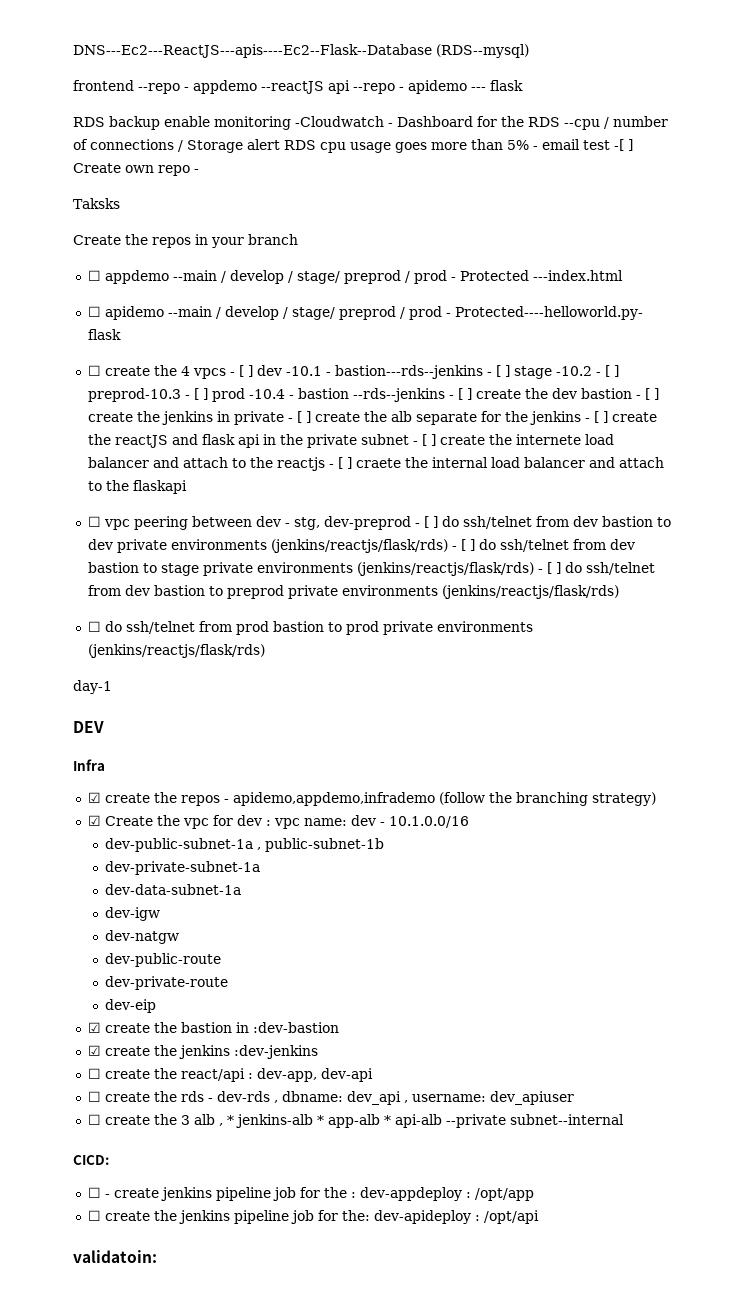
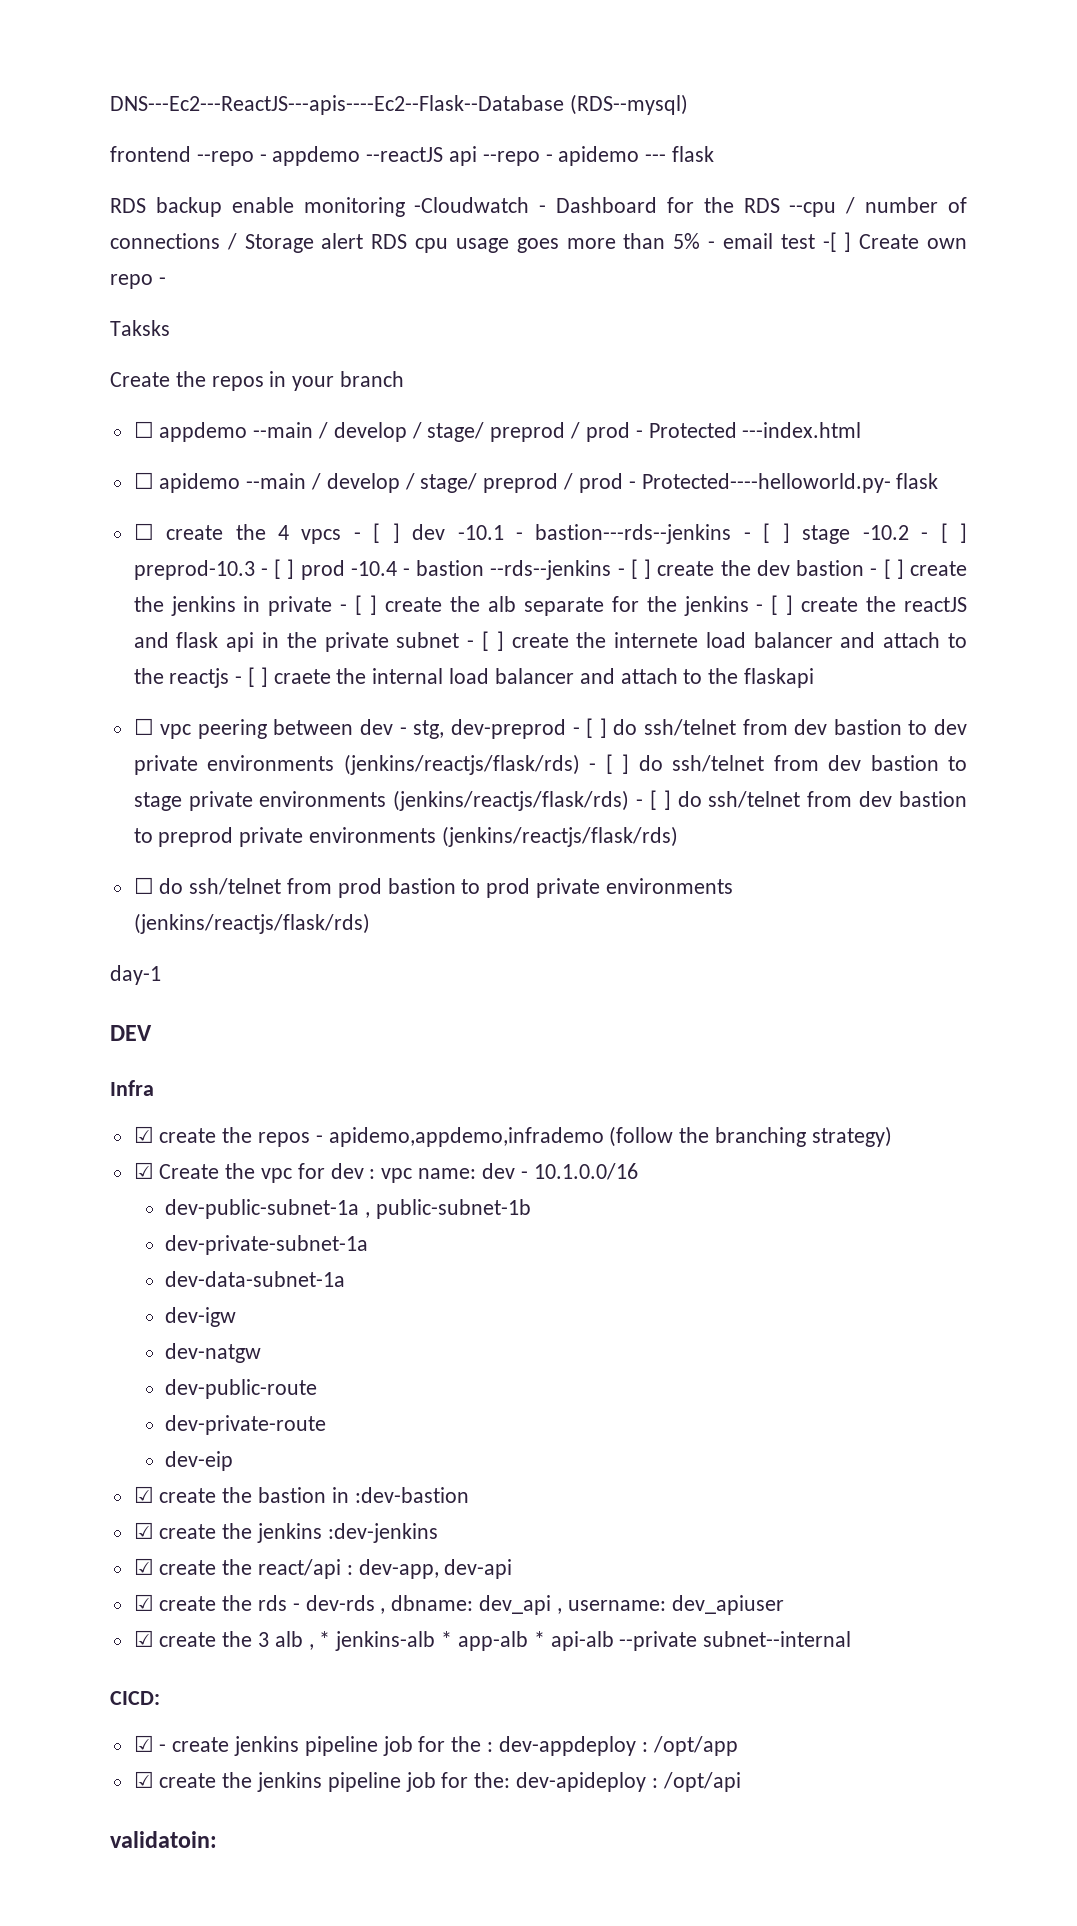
- ☐ create the react/api : dev-app, dev-api
+ ☑ create the react/api : dev-app, dev-api
- ☐ create the rds - dev-rds , dbname: dev_api , username: dev_apiuser
+ ☑ create the rds - dev-rds , dbname: dev_api , username: dev_apiuser
- ☐ create the 3 alb , * jenkins-alb * app-alb * api-alb --private subnet--internal
+ ☑ create the 3 alb , * jenkins-alb * app-alb * api-alb --private subnet--internal
- ☐ - create jenkins pipeline job for the : dev-appdeploy : /opt/app
+ ☑ - create jenkins pipeline job for the : dev-appdeploy : /opt/app
- ☐ create the jenkins pipeline job for the: dev-apideploy : /opt/api
+ ☑ create the jenkins pipeline job for the: dev-apideploy : /opt/api

